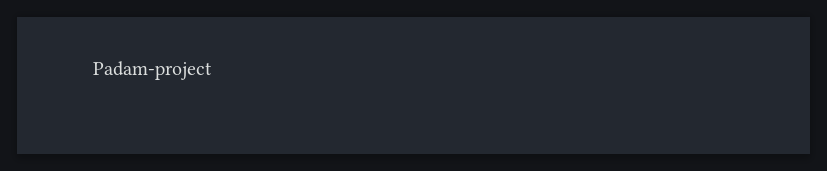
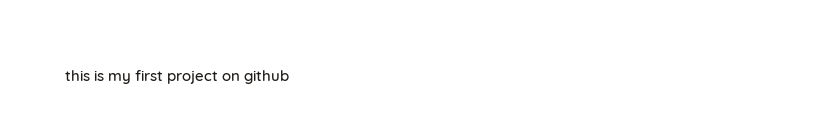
- Padam-project
+ this is my first project on github

